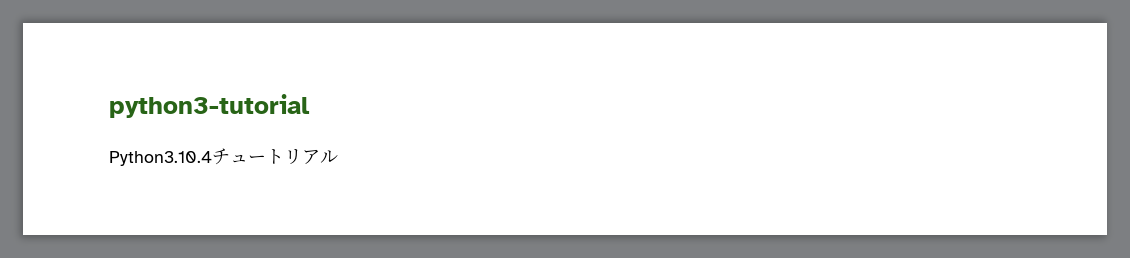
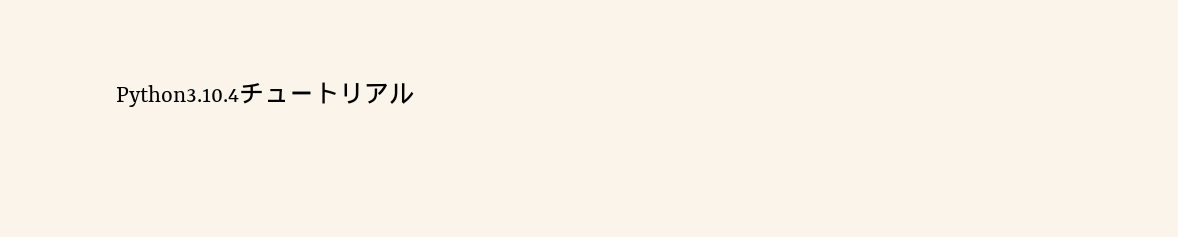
- python3-tutorial

